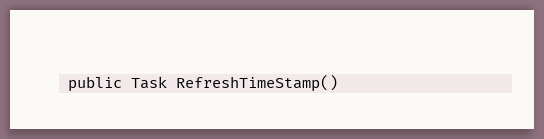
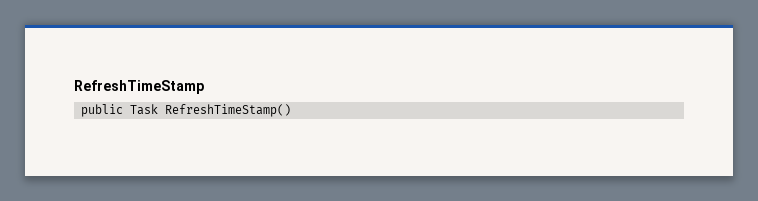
+ RefreshTimeStamp

